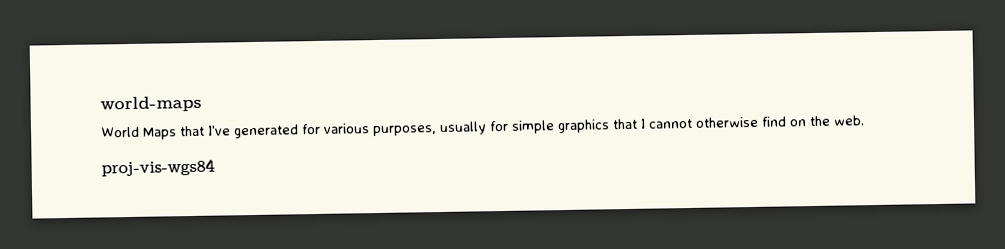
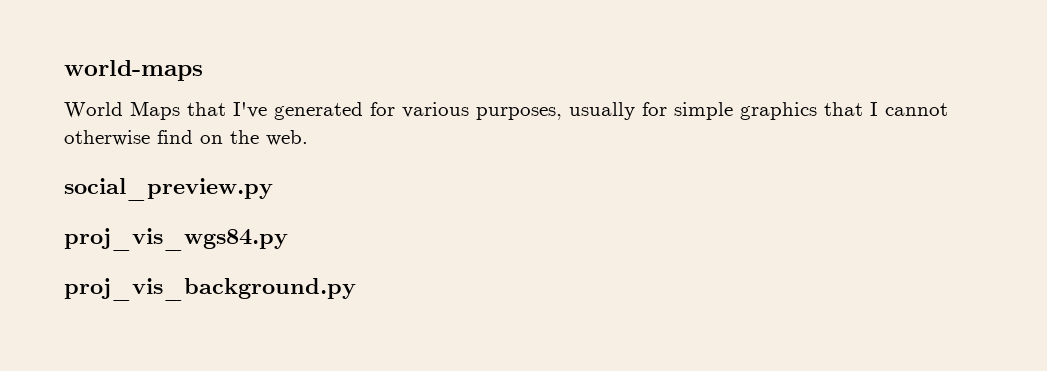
- proj-vis-wgs84
+ social_preview.py
+ proj_vis_wgs84.py
+ proj_vis_background.py

